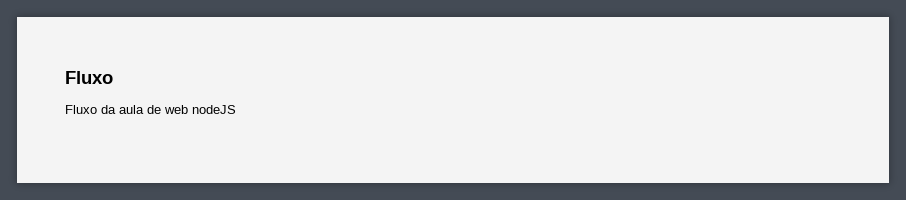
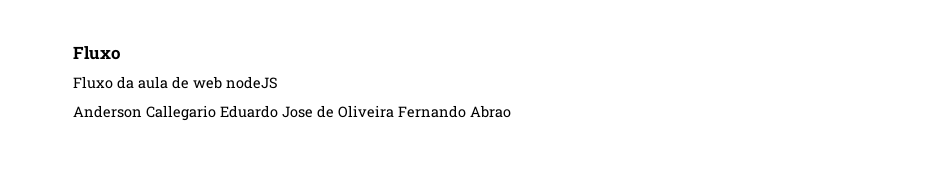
+ Anderson Callegario Eduardo Jose de Oliveira Fernando Abrao

